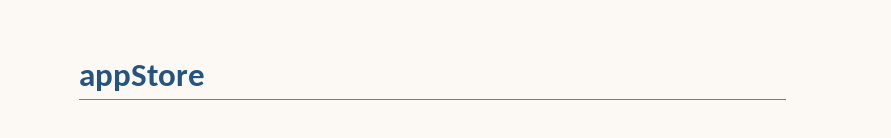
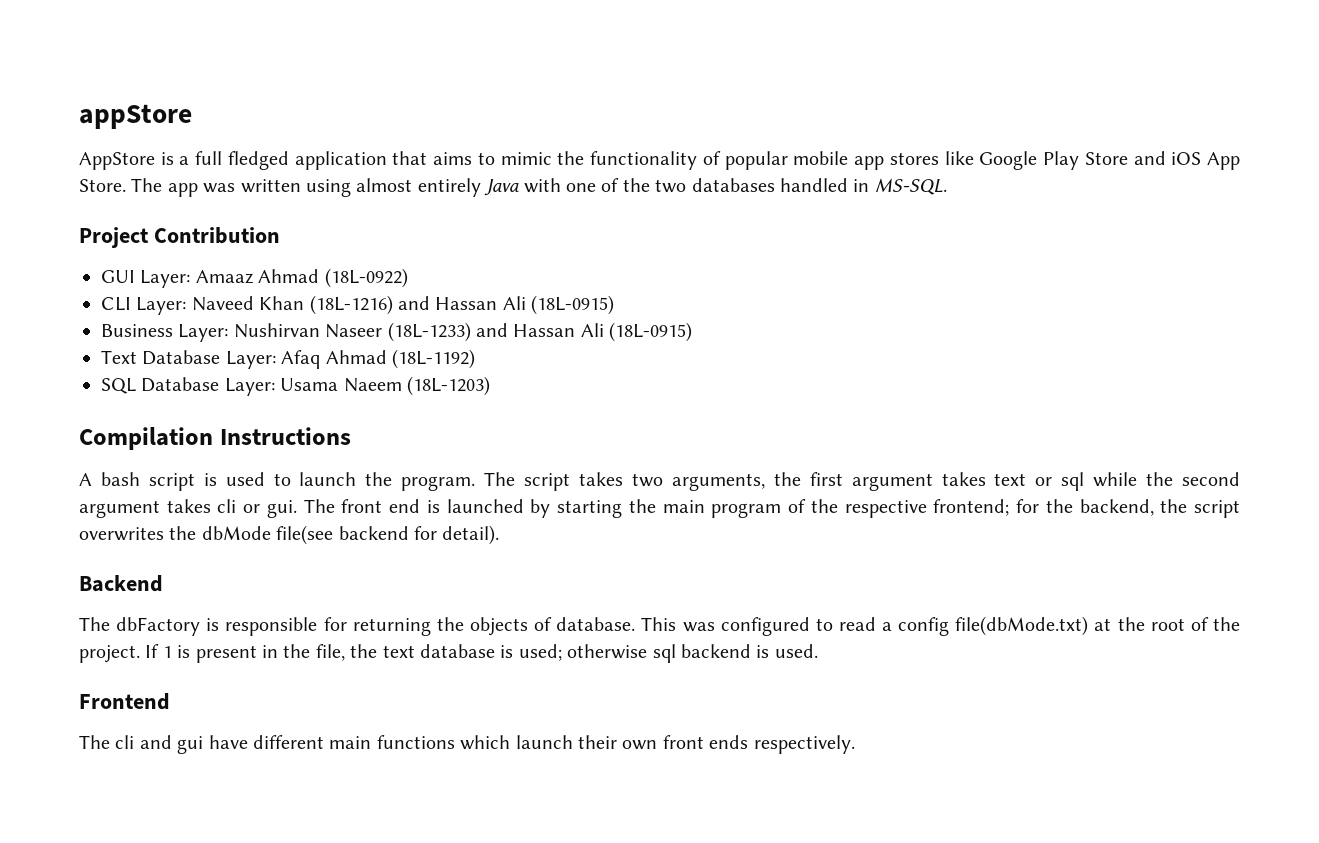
+ AppStore is a full fledged application that aims to mimic the functionality of popular mobile app stores like Google Play Store and iOS App Store. The app was written using almost entirely Java with one of the two databases handled in MS-SQL.
+ Project Contribution
+ GUI Layer: Amaaz Ahmad (18L-0922)
+ CLI Layer: Naveed Khan (18L-1216) and Hassan Ali (18L-0915)
+ Business Layer: Nushirvan Naseer (18L-1233) and Hassan Ali (18L-0915)
+ Text Database Layer: Afaq Ahmad (18L-1192)
+ SQL Database Layer: Usama Naeem (18L-1203)
+ Compilation Instructions
+ A bash script is used to launch the program. The script takes two arguments, the first argument takes text or sql while the second argument takes cli or gui. The front end is launched by starting the main program of the respective frontend; for the backend, the script overwrites the dbMode file(see backend for detail).
+ Backend
+ The dbFactory is responsible for returning the objects of database. This was configured to read a config file(dbMode.txt) at the root of the project. If 1 is present in the file, the text database is used; otherwise sql backend is used.
+ Frontend
+ The cli and gui have different main functions which launch their own front ends respectively.

